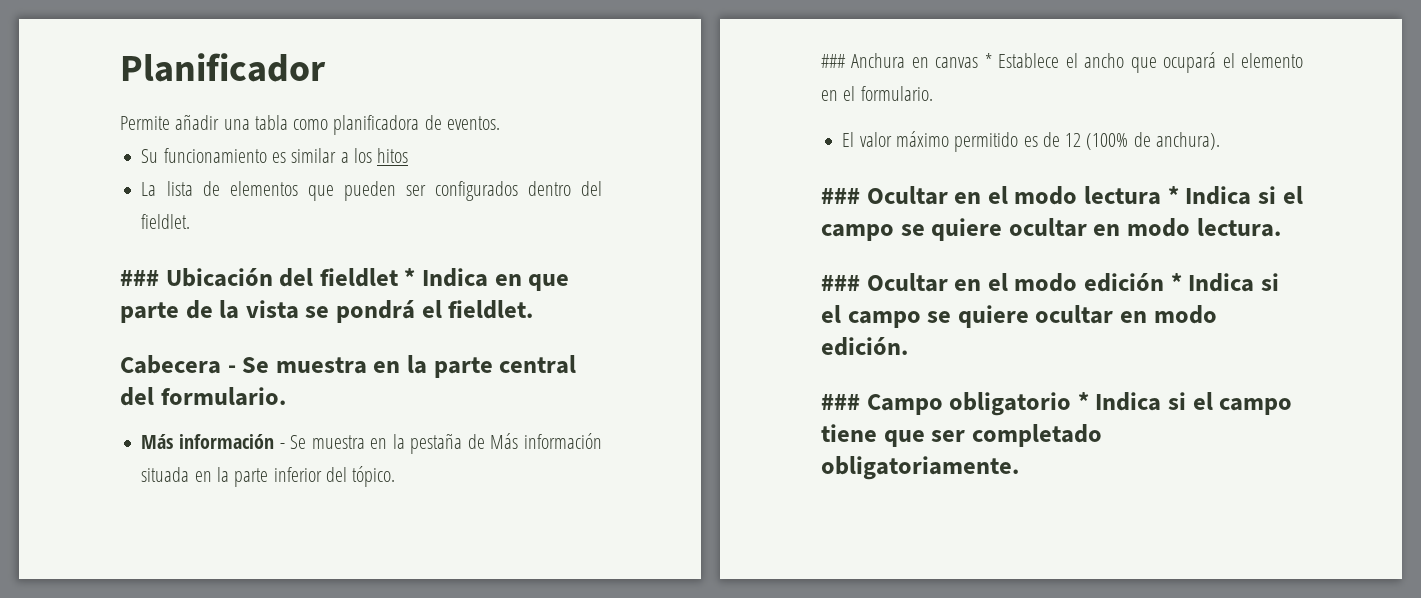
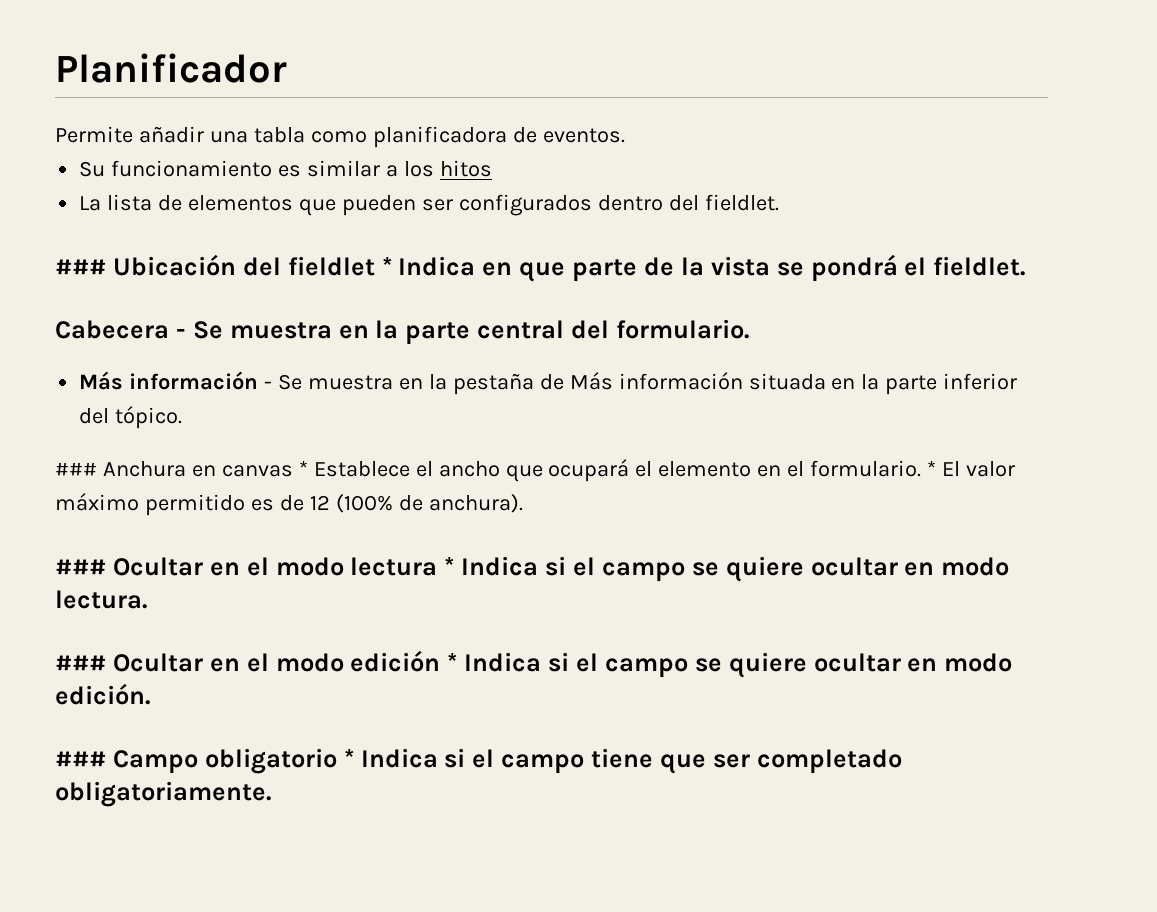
- ### Anchura en canvas * Establece el ancho que ocupará el elemento en el formulario.
- El valor máximo permitido es de 12 (100% de anchura).
+ ### Anchura en canvas * Establece el ancho que ocupará el elemento en el formulario. * El valor máximo permitido es de 12 (100% de anchura).

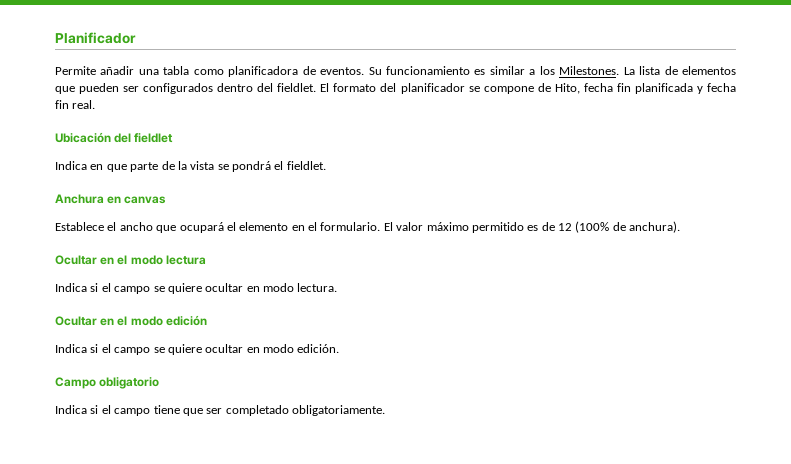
- Permite añadir una tabla como planificadora de eventos.
- Su funcionamiento es similar a los hitos
- La lista de elementos que pueden ser configurados dentro del fieldlet.
- ### Ubicación del fieldlet * Indica en que parte de la vista se pondrá el fieldlet.
+ Permite añadir una tabla como planificadora de eventos. Su funcionamiento es similar a los Milestones. La lista de elementos que pueden ser configurados dentro del fieldlet. El formato del planificador se compone de Hito, fecha fin planificada y fecha fin real.
+ Ubicación del fieldlet
+ Indica en que parte de la vista se pondrá el fieldlet.
- Cabecera - Se muestra en la parte central del formulario.
- Más información - Se muestra en la pestaña de Más información situada en la parte inferior del tópico.
- ### Anchura en canvas * Establece el ancho que ocupará el elemento en el formulario.
+ Anchura en canvas
+ Establece el ancho que ocupará el elemento en el formulario.
- * El valor máximo permitido es de 12 (100% de anchura).
+ El valor máximo permitido es de 12 (100% de anchura).
- ### Ocultar en el modo lectura * Indica si el campo se quiere ocultar en modo lectura.
+ Ocultar en el modo lectura
+ Indica si el campo se quiere ocultar en modo lectura.
- ### Ocultar en el modo edición * Indica si el campo se quiere ocultar en modo edición.
+ Ocultar en el modo edición
+ Indica si el campo se quiere ocultar en modo edición.
- ### Campo obligatorio * Indica si el campo tiene que ser completado obligatoriamente.
+ Campo obligatorio
+ Indica si el campo tiene que ser completado obligatoriamente.

